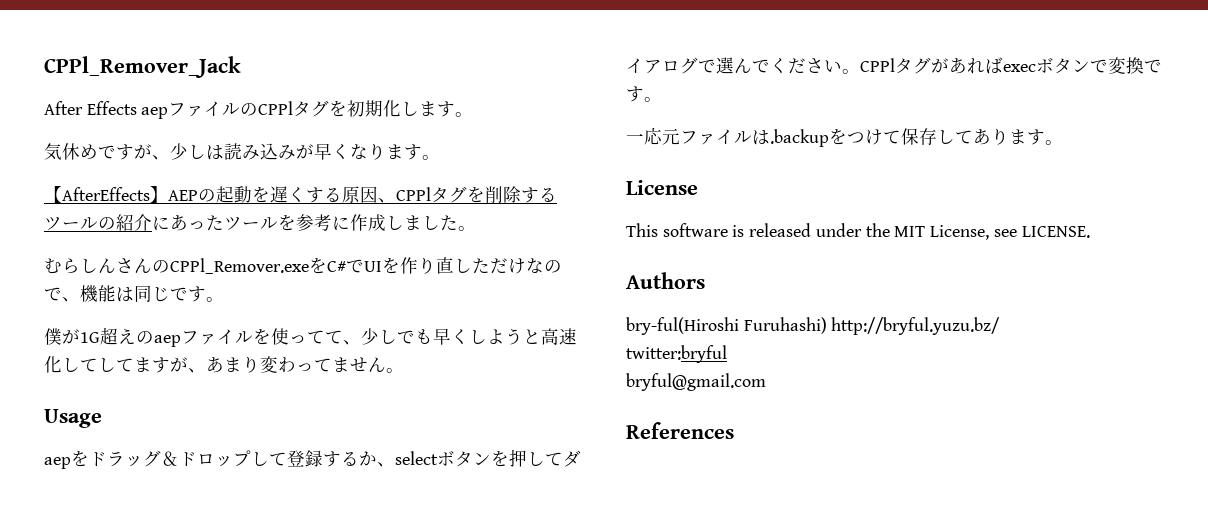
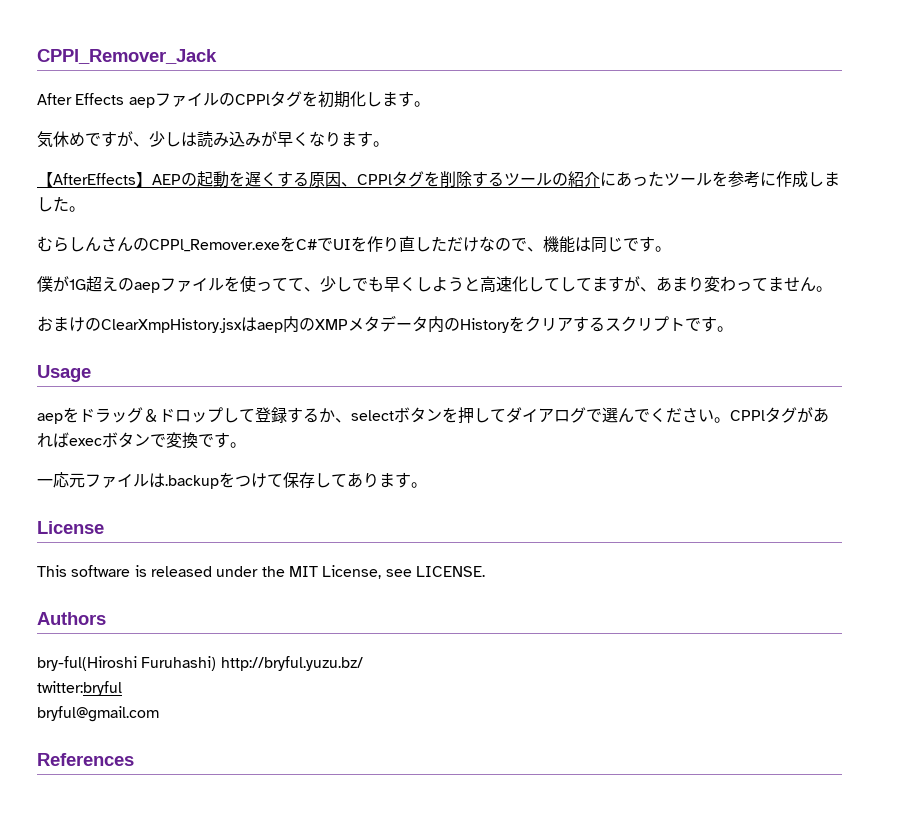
+ おまけのClearXmpHistory.jsxはaep内のXMPメタデータ内のHistoryをクリアするスクリプトです。

